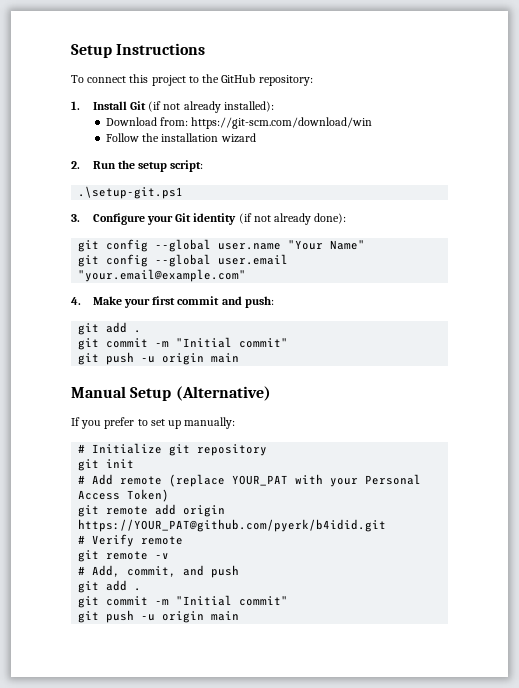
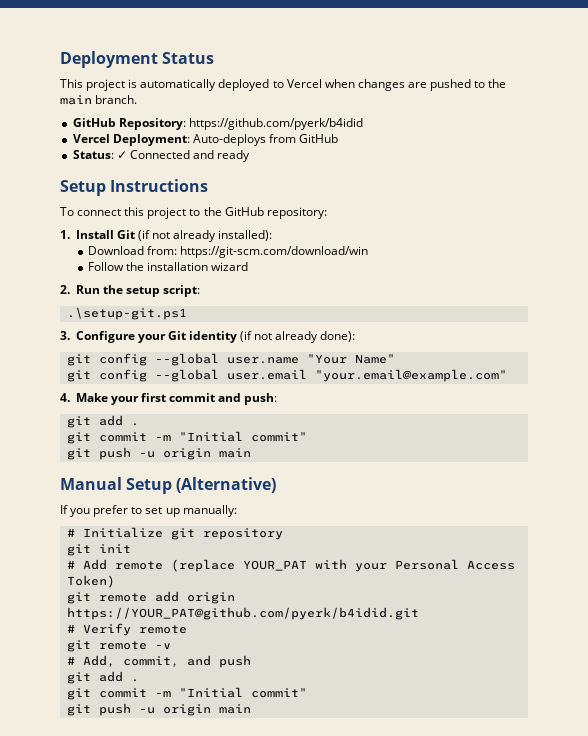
+ Deployment Status
+ This project is automatically deployed to Vercel when changes are pushed to the main branch.
+ GitHub Repository: https://github.com/pyerk/b4idid
+ Vercel Deployment: Auto-deploys from GitHub
+ Status: ✓ Connected and ready

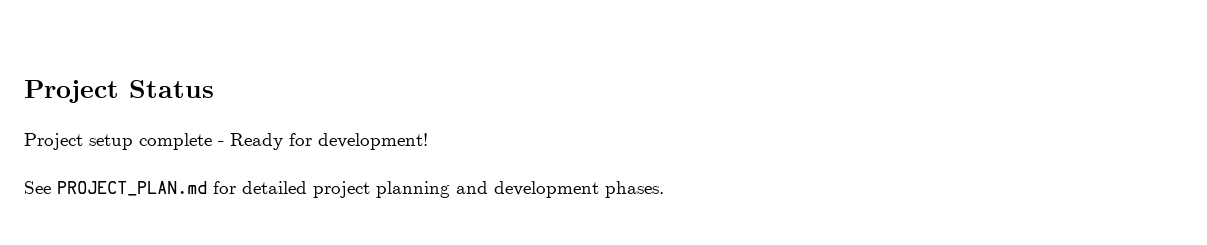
- Deployment Status
+ Project Status
- This project is automatically deployed to Vercel when changes are pushed to the main branch.
- GitHub Repository: https://github.com/pyerk/b4idid
- Vercel Deployment: Auto-deploys from GitHub
- Status: ✓ Connected and ready
- Setup Instructions
- To connect this project to the GitHub repository:
- 1. Install Git (if not already installed):
- Download from: https://git-scm.com/download/win
- Follow the installation wizard
- 2. Run the setup script:
- .\setup-git.ps1
- 3. Configure your Git identity (if not already done):
- git config --global user.name "Your Name"
- git config --global user.email "your.email@example.com"
- 4. Make your first commit and push:
- git add .
- git commit -m "Initial commit"
- git push -u origin main
- Manual Setup (Alternative)
- If you prefer to set up manually:
- # Initialize git repository
- git init
- # Add remote (replace YOUR_PAT with your Personal Access Token)
- git remote add origin https://YOUR_PAT@github.com/pyerk/b4idid.git
- # Verify remote
- git remote -v
- # Add, commit, and push
- git add .
- git commit -m "Initial commit"
- git push -u origin main
+ Project setup complete - Ready for development!
+ See PROJECT_PLAN.md for detailed project planning and development phases.

